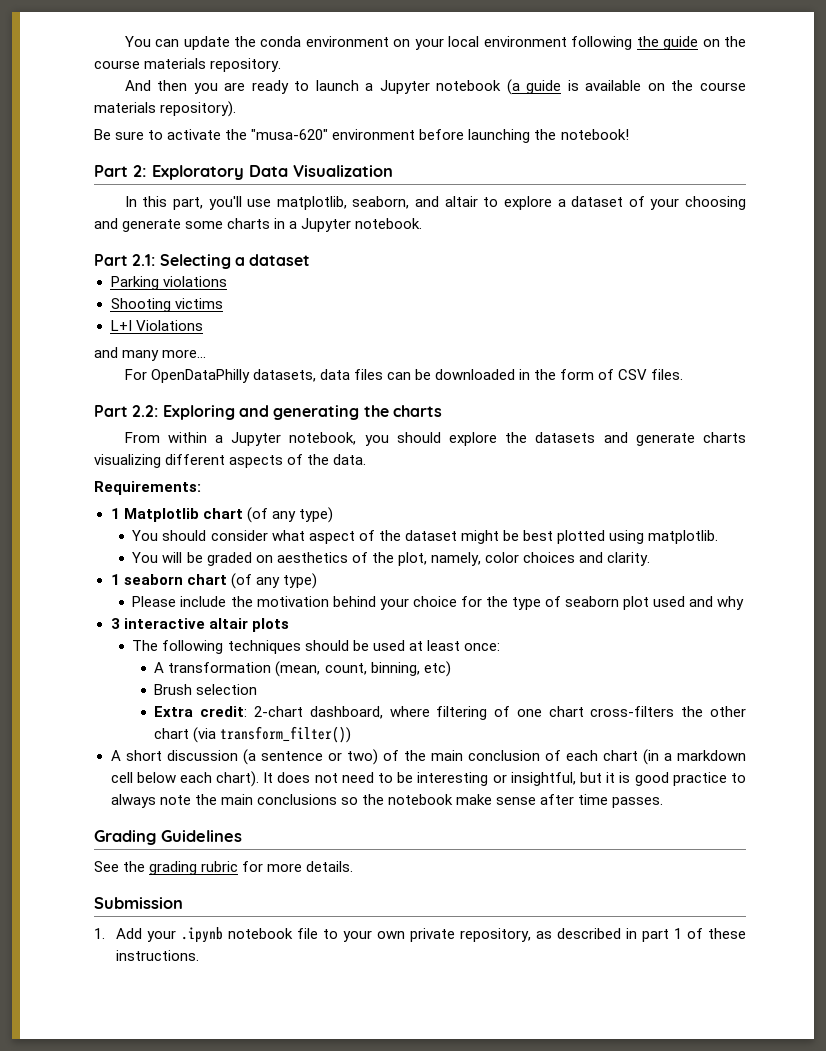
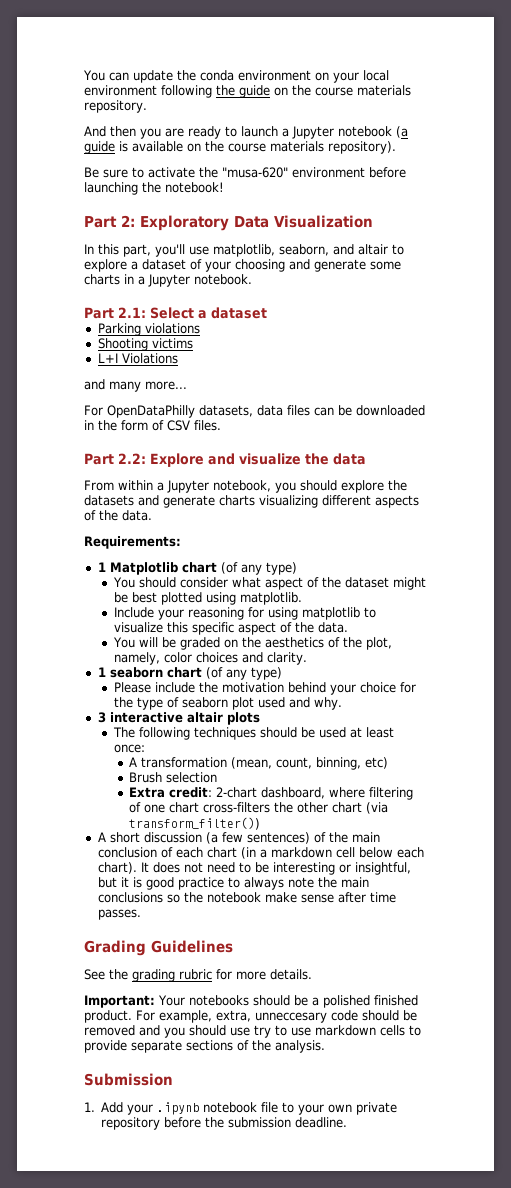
- Part 2.1: Selecting a dataset
+ Part 2.1: Select a dataset
- Part 2.2: Exploring and generating the charts
+ Part 2.2: Explore and visualize the data
+ Include your reasoning for using matplotlib to visualize this specific aspect of the data.
- You will be graded on aesthetics of the plot, namely, color choices and clarity.
+ You will be graded on the aesthetics of the plot, namely, color choices and clarity.
- Please include the motivation behind your choice for the type of seaborn plot used and why
+ Please include the motivation behind your choice for the type of seaborn plot used and why.
- A short discussion (a sentence or two) of the main conclusion of each chart (in a markdown cell below each chart).
+ A short discussion (a few sentences) of the main conclusion of each chart (in a markdown cell below each chart).
+ Important: Your notebooks should be a polished finished product. For example, extra, unneccesary code should be removed and you should use try to use markdown cells to provide separate sections of the analysis.
- 1. Add your .ipynb notebook file to your own private repository, as described in part 1 of these instructions.
+ 1. Add your .ipynb notebook file to your own private repository before the submission deadline.

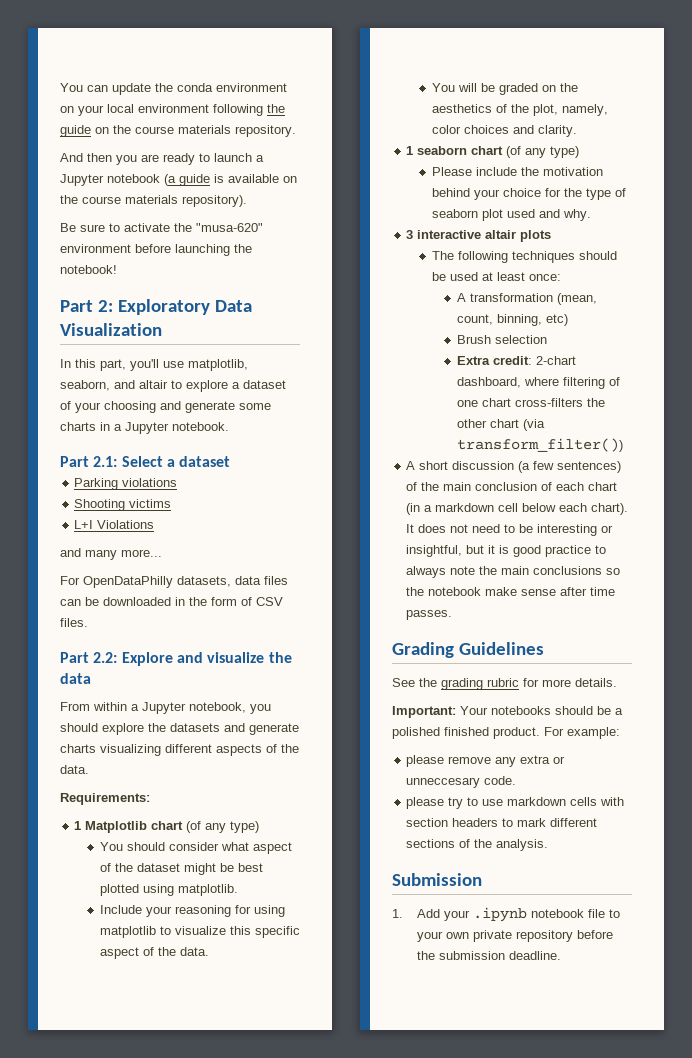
- For example, extra, unneccesary code should be removed and you should use try to use markdown cells to provide separate sections of the analysis.
+ For example:
+ please remove any extra or unneccesary code.
+ please try to use markdown cells with section headers to mark different sections of the analysis.

